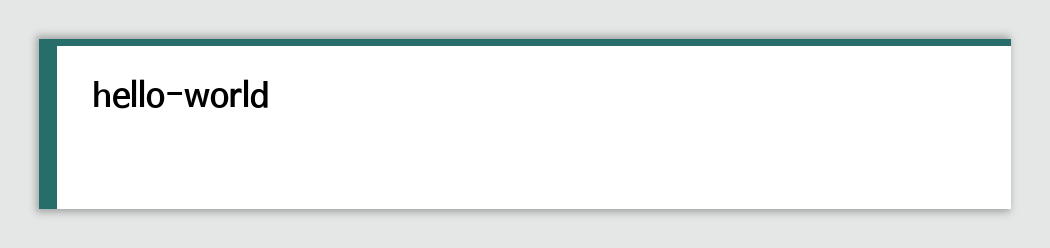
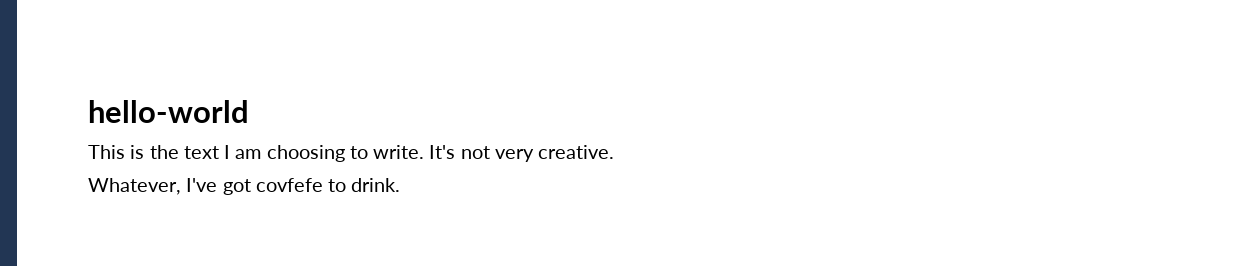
+ This is the text I am choosing to write. It's not very creative.
+ Whatever, I've got covfefe to drink.

